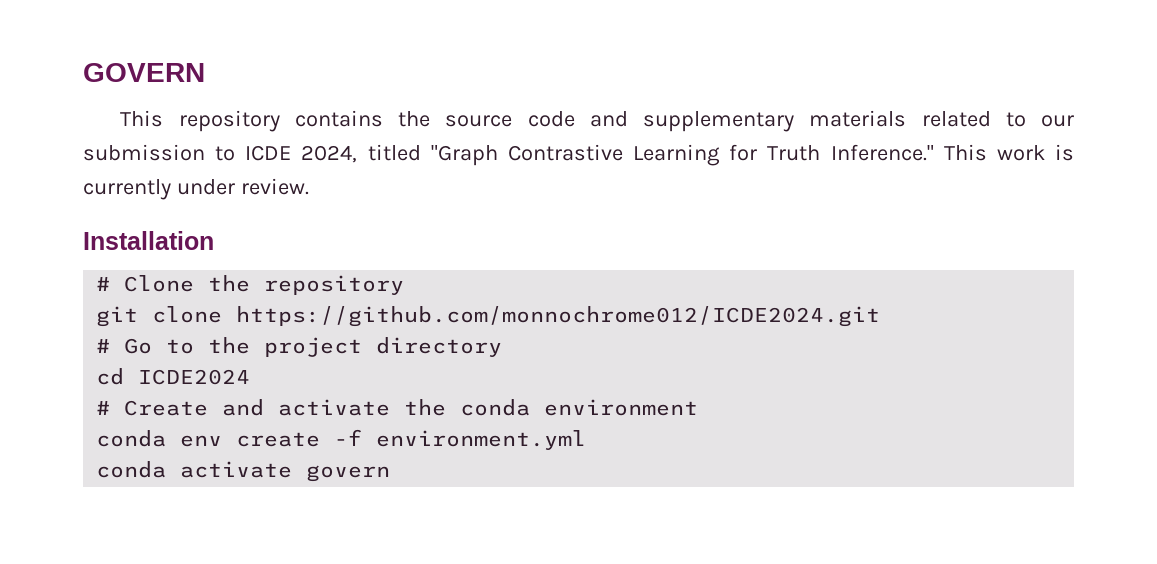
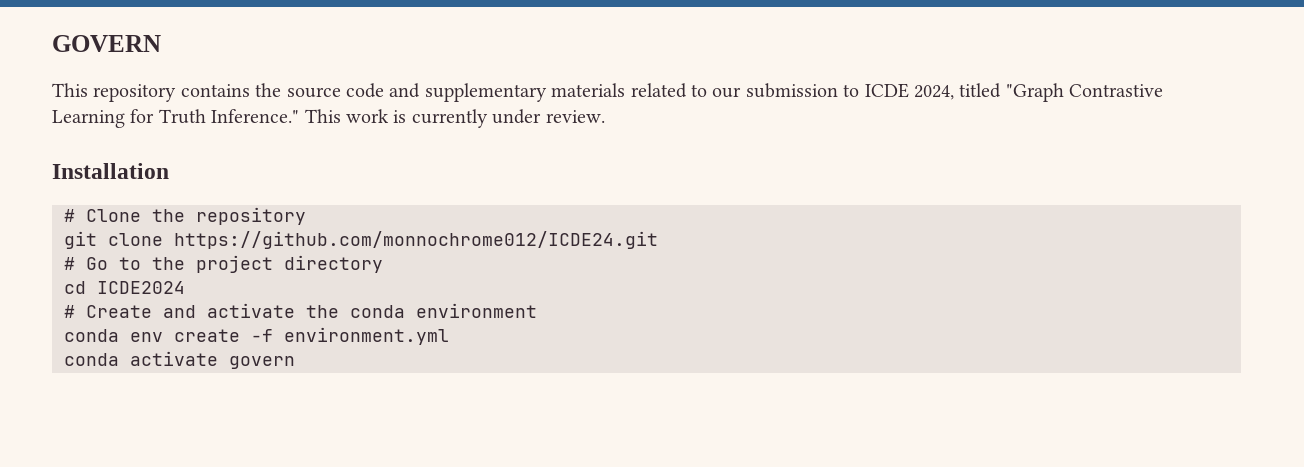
- git clone https://github.com/monnochrome012/ICDE2024.git
+ git clone https://github.com/monnochrome012/ICDE24.git

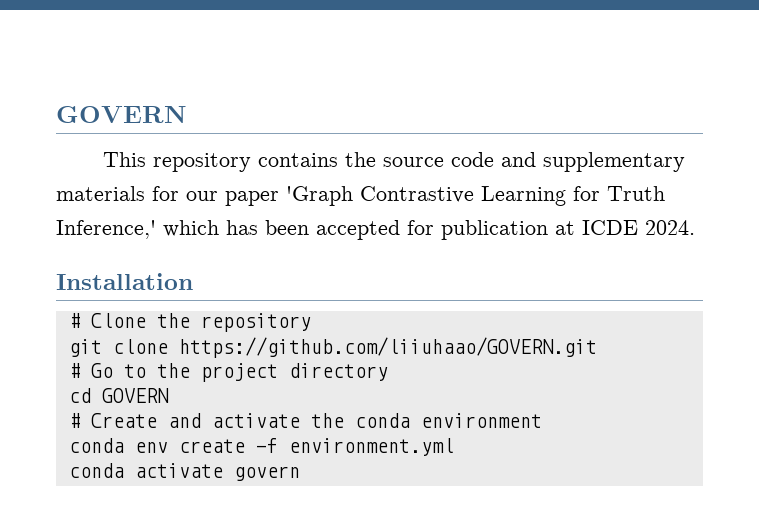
- This repository contains the source code and supplementary materials related to our submission to ICDE 2024, titled "Graph Contrastive Learning for Truth Inference." This work is currently under review.
+ This repository contains the source code and supplementary materials for our paper 'Graph Contrastive Learning for Truth Inference,' which has been accepted for publication at ICDE 2024.
- git clone https://github.com/monnochrome012/ICDE24.git
+ git clone https://github.com/liiuhaao/GOVERN.git
- cd ICDE2024
+ cd GOVERN

